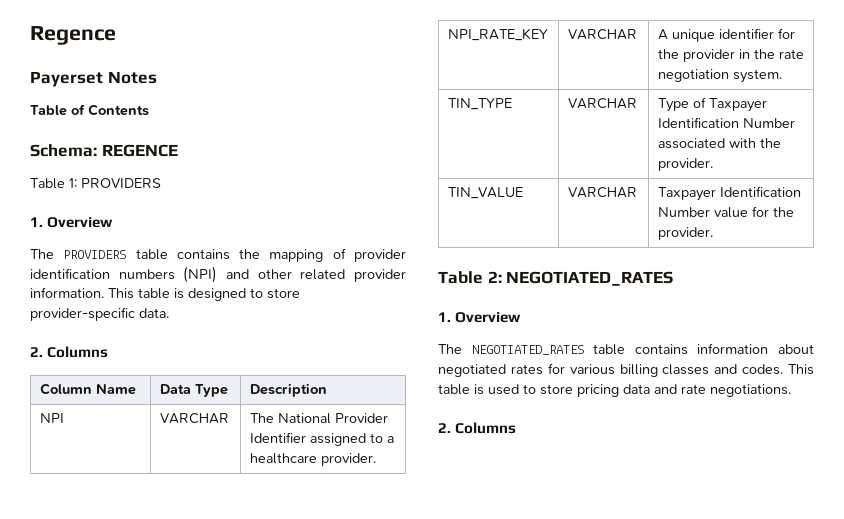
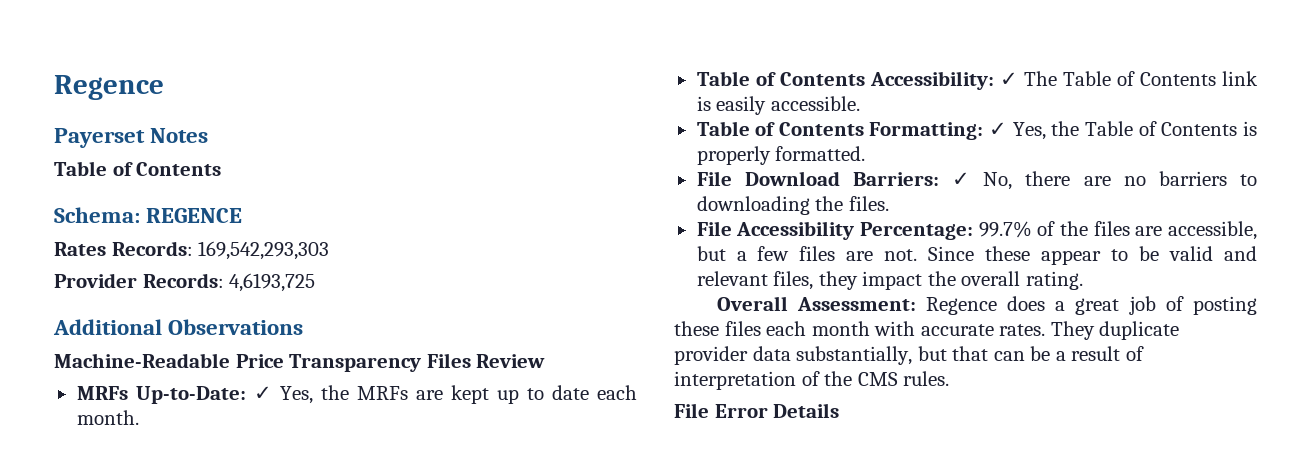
- Table 1: PROVIDERS
- 1. Overview
- The PROVIDERS table contains the mapping of provider identification numbers (NPI) and other related provider information. This table is designed to store provider-specific data.
- 2. Columns
- Column Name | Data Type | Description
- NPI | VARCHAR | The National Provider Identifier assigned to a healthcare provider.
- NPI_RATE_KEY | VARCHAR | A unique identifier for the provider in the rate negotiation system.
- TIN_TYPE | VARCHAR | Type of Taxpayer Identification Number associated with the provider.
- TIN_VALUE | VARCHAR | Taxpayer Identification Number value for the provider.
- Table 2: NEGOTIATED_RATES
- 1. Overview
- The NEGOTIATED_RATES table contains information about negotiated rates for various billing classes and codes. This table is used to store pricing data and rate negotiations.
- 2. Columns
+ Rates Records: 169,542,293,303
+ Provider Records: 4,6193,725
+ Additional Observations
+ Machine-Readable Price Transparency Files Review
+ MRFs Up-to-Date: ✓ Yes, the MRFs are kept up to date each month.
+ Table of Contents Accessibility: ✓ The Table of Contents link is easily accessible.
+ Table of Contents Formatting: ✓ Yes, the Table of Contents is properly formatted.
+ File Download Barriers: ✓ No, there are no barriers to downloading the files.
+ File Accessibility Percentage: 99.7% of the files are accessible, but a few files are not. Since these appear to be valid and relevant files, they impact the overall rating.
+ Overall Assessment: Regence does a great job of posting these files each month with accurate rates. They duplicate provider data substantially, but that can be a result of interpretation of the CMS rules.
+ File Error Details

